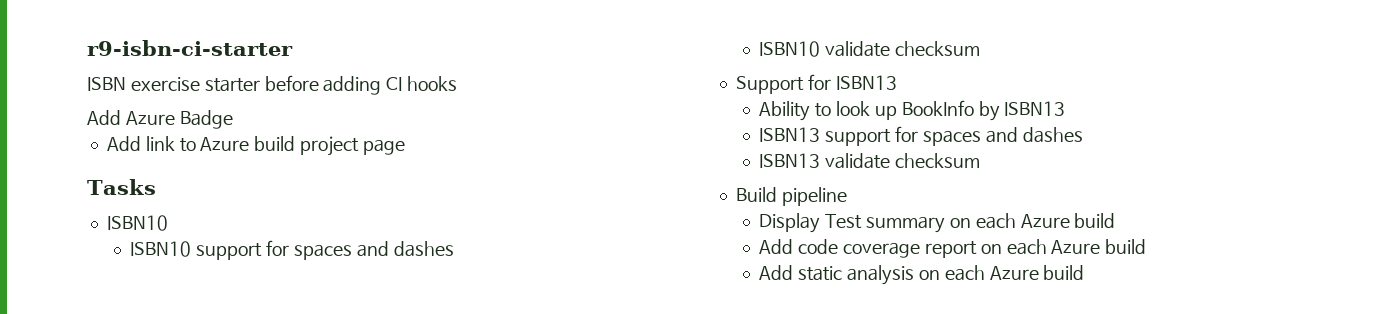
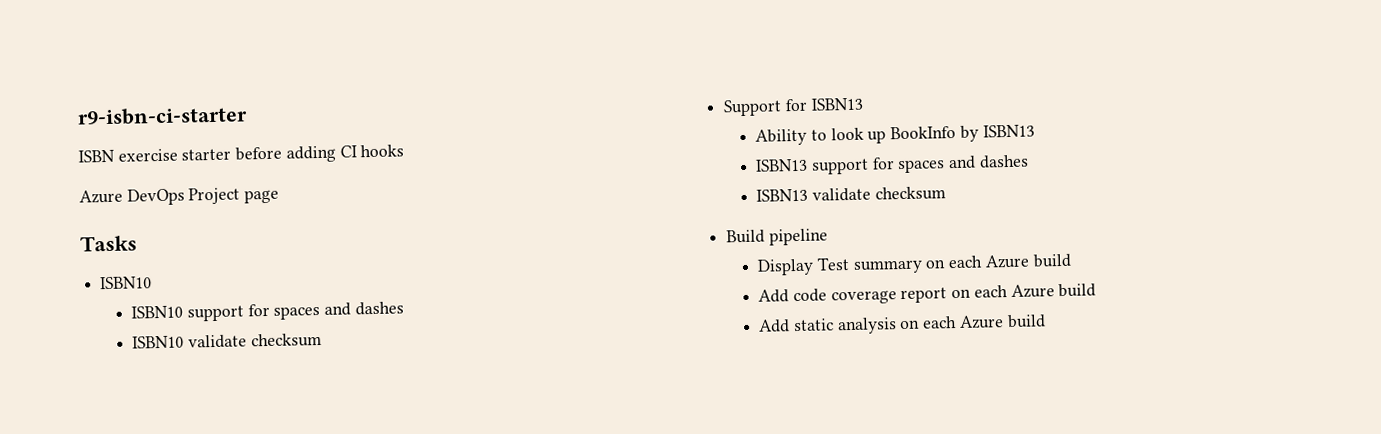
- Add Azure Badge
- Add link to Azure build project page
+ Azure DevOps Project page

